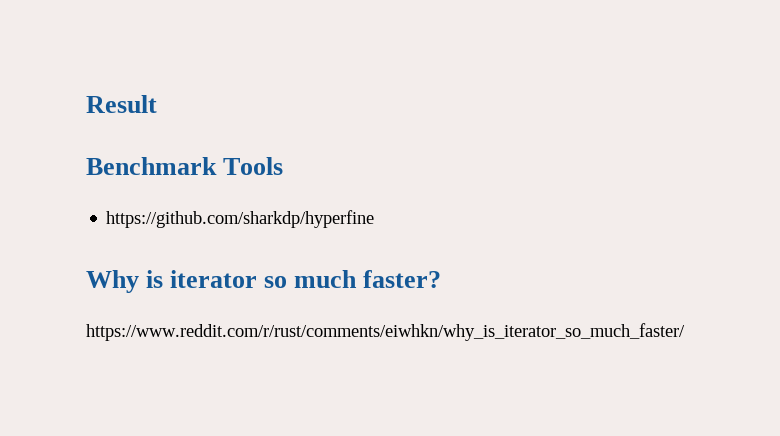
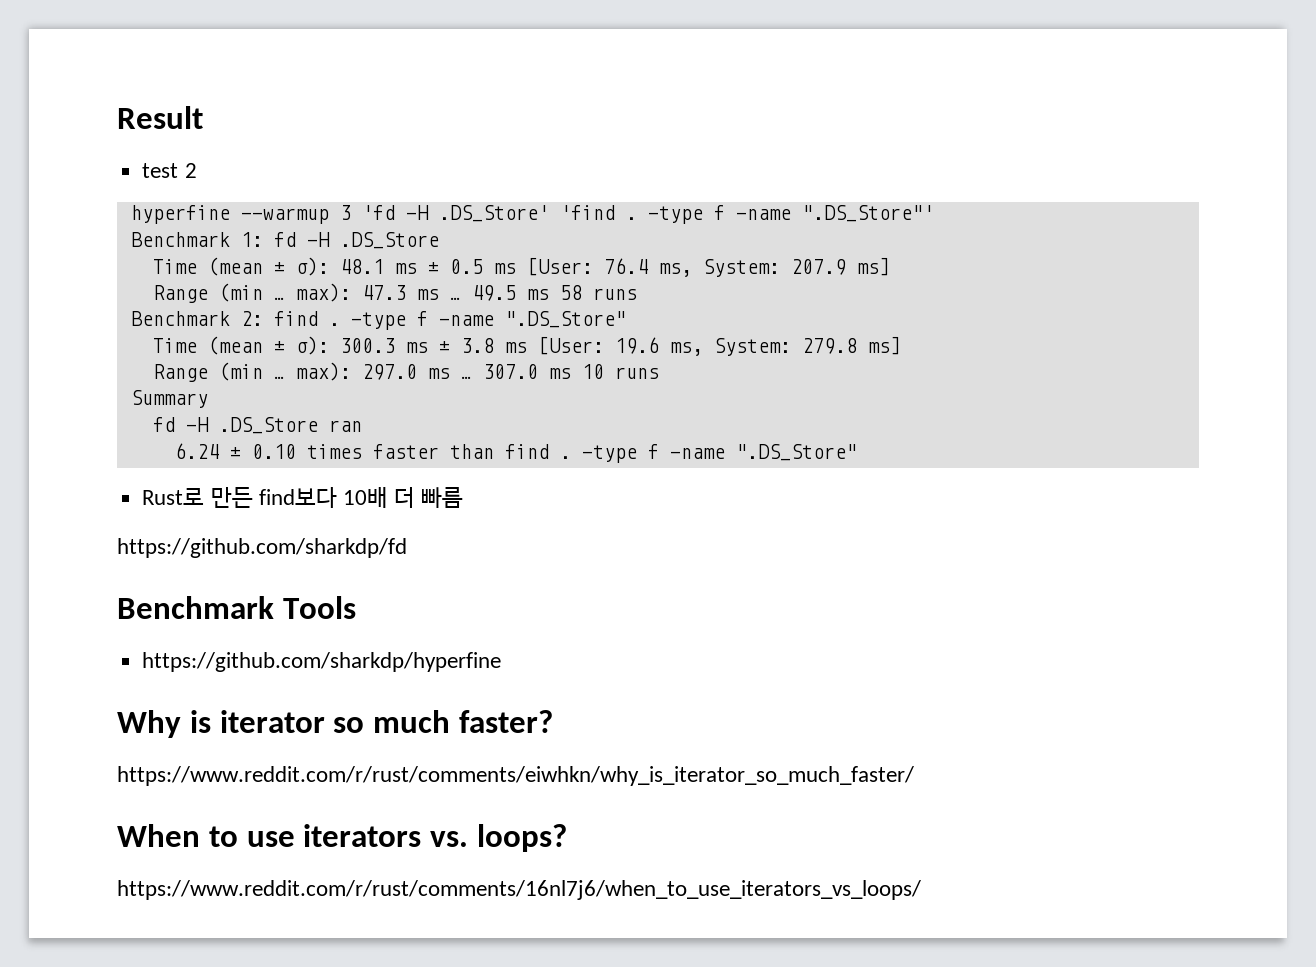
+ test 2
+ hyperfine --warmup 3 'fd -H .DS_Store' 'find . -type f -name ".DS_Store"'
+ Benchmark 1: fd -H .DS_Store
+ Time (mean ± σ): 48.1 ms ± 0.5 ms [User: 76.4 ms, System: 207.9 ms]
+ Range (min … max): 47.3 ms … 49.5 ms 58 runs
+ Benchmark 2: find . -type f -name ".DS_Store"
+ Time (mean ± σ): 300.3 ms ± 3.8 ms [User: 19.6 ms, System: 279.8 ms]
+ Range (min … max): 297.0 ms … 307.0 ms 10 runs
+ Summary
+ fd -H .DS_Store ran
+ 6.24 ± 0.10 times faster than find . -type f -name ".DS_Store"
+ Rust로 만든 find보다 10배 더 빠름
+ https://github.com/sharkdp/fd
+ When to use iterators vs. loops?
+ https://www.reddit.com/r/rust/comments/16nl7j6/when_to_use_iterators_vs_loops/

